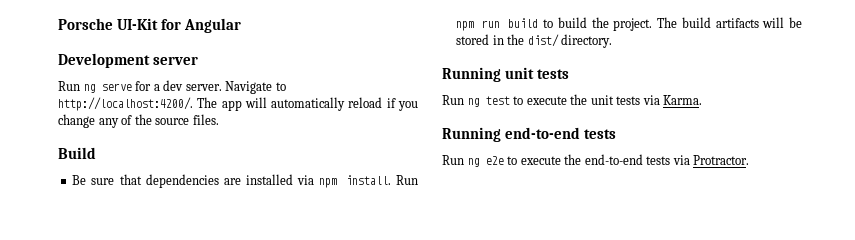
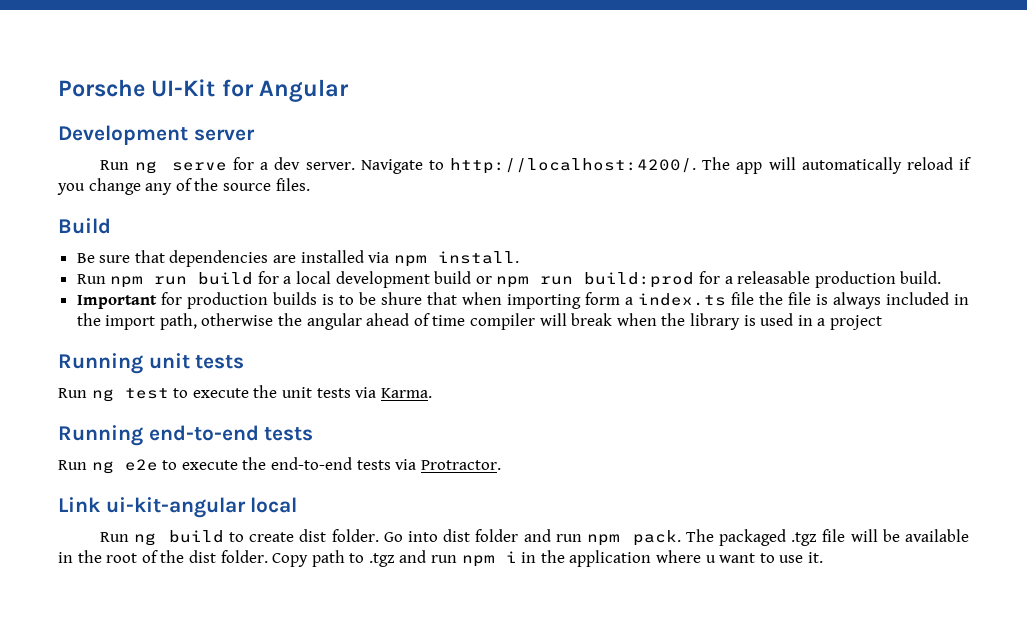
- Be sure that dependencies are installed via npm install. Run npm run build to build the project. The build artifacts will be stored in the dist/ directory.
+ Be sure that dependencies are installed via npm install.
+ Run npm run build for a local development build or npm run build:prod for a releasable production build.
+ Important for production builds is to be shure that when importing form a index.ts file the file is always included in the import path, otherwise the angular ahead of time compiler will break when the library is used in a project
+ Link ui-kit-angular local
+ Run ng build to create dist folder. Go into dist folder and run npm pack. The packaged .tgz file will be available in the root of the dist folder. Copy path to .tgz and run npm i in the application where u want to use it.

